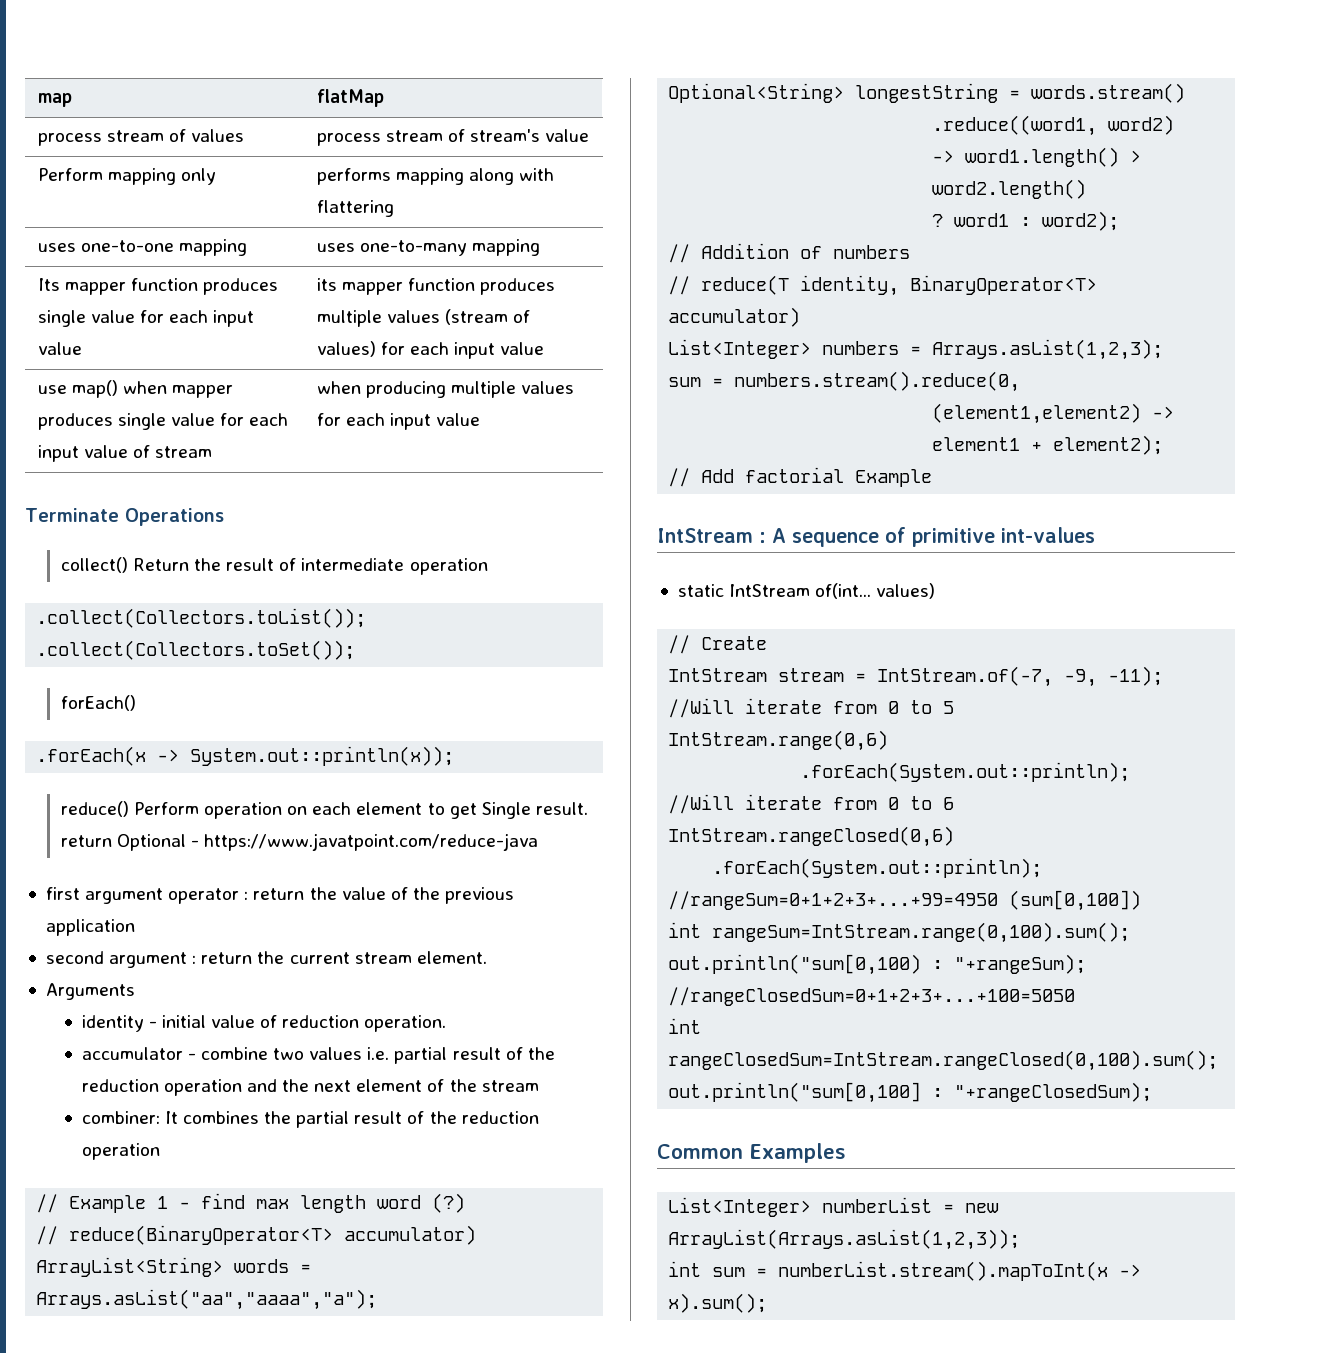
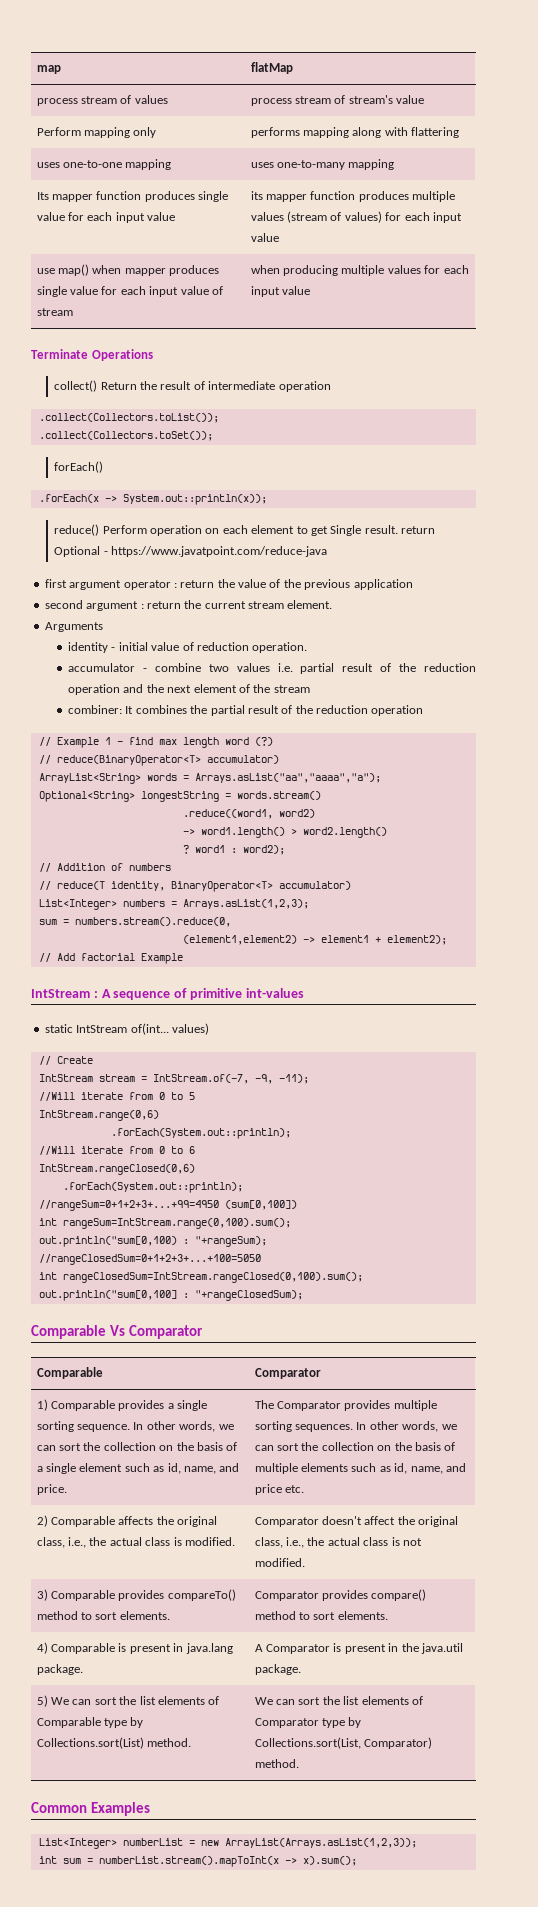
+ Comparable Vs Comparator
+ Comparable | Comparator
+ 1) Comparable provides a single sorting sequence. In other words, we can sort the collection on the basis of a single element such as id, name, and price. | The Comparator provides multiple sorting sequences. In other words, we can sort the collection on the basis of multiple elements such as id, name, and price etc.
+ 2) Comparable affects the original class, i.e., the actual class is modified. | Comparator doesn't affect the original class, i.e., the actual class is not modified.
+ 3) Comparable provides compareTo() method to sort elements. | Comparator provides compare() method to sort elements.
+ 4) Comparable is present in java.lang package. | A Comparator is present in the java.util package.
+ 5) We can sort the list elements of Comparable type by Collections.sort(List) method. | We can sort the list elements of Comparator type by Collections.sort(List, Comparator) method.

